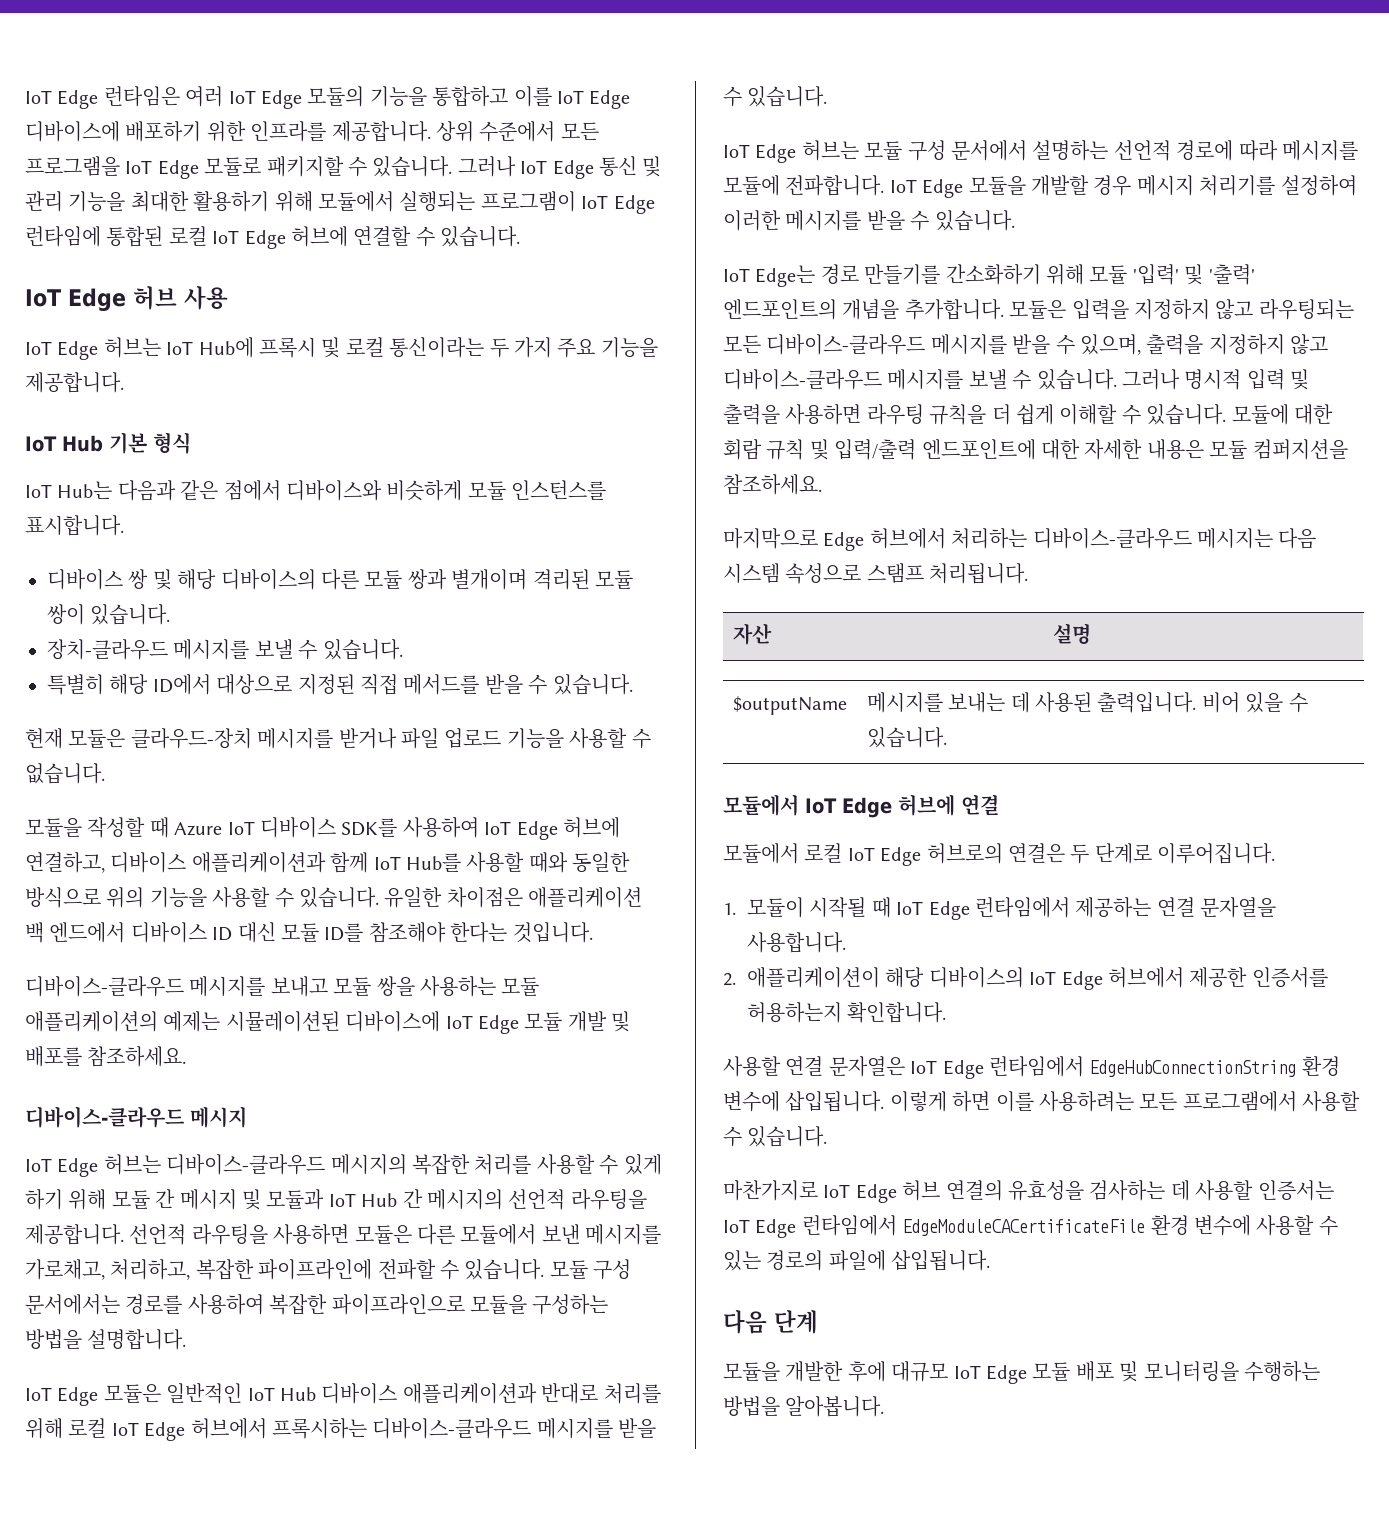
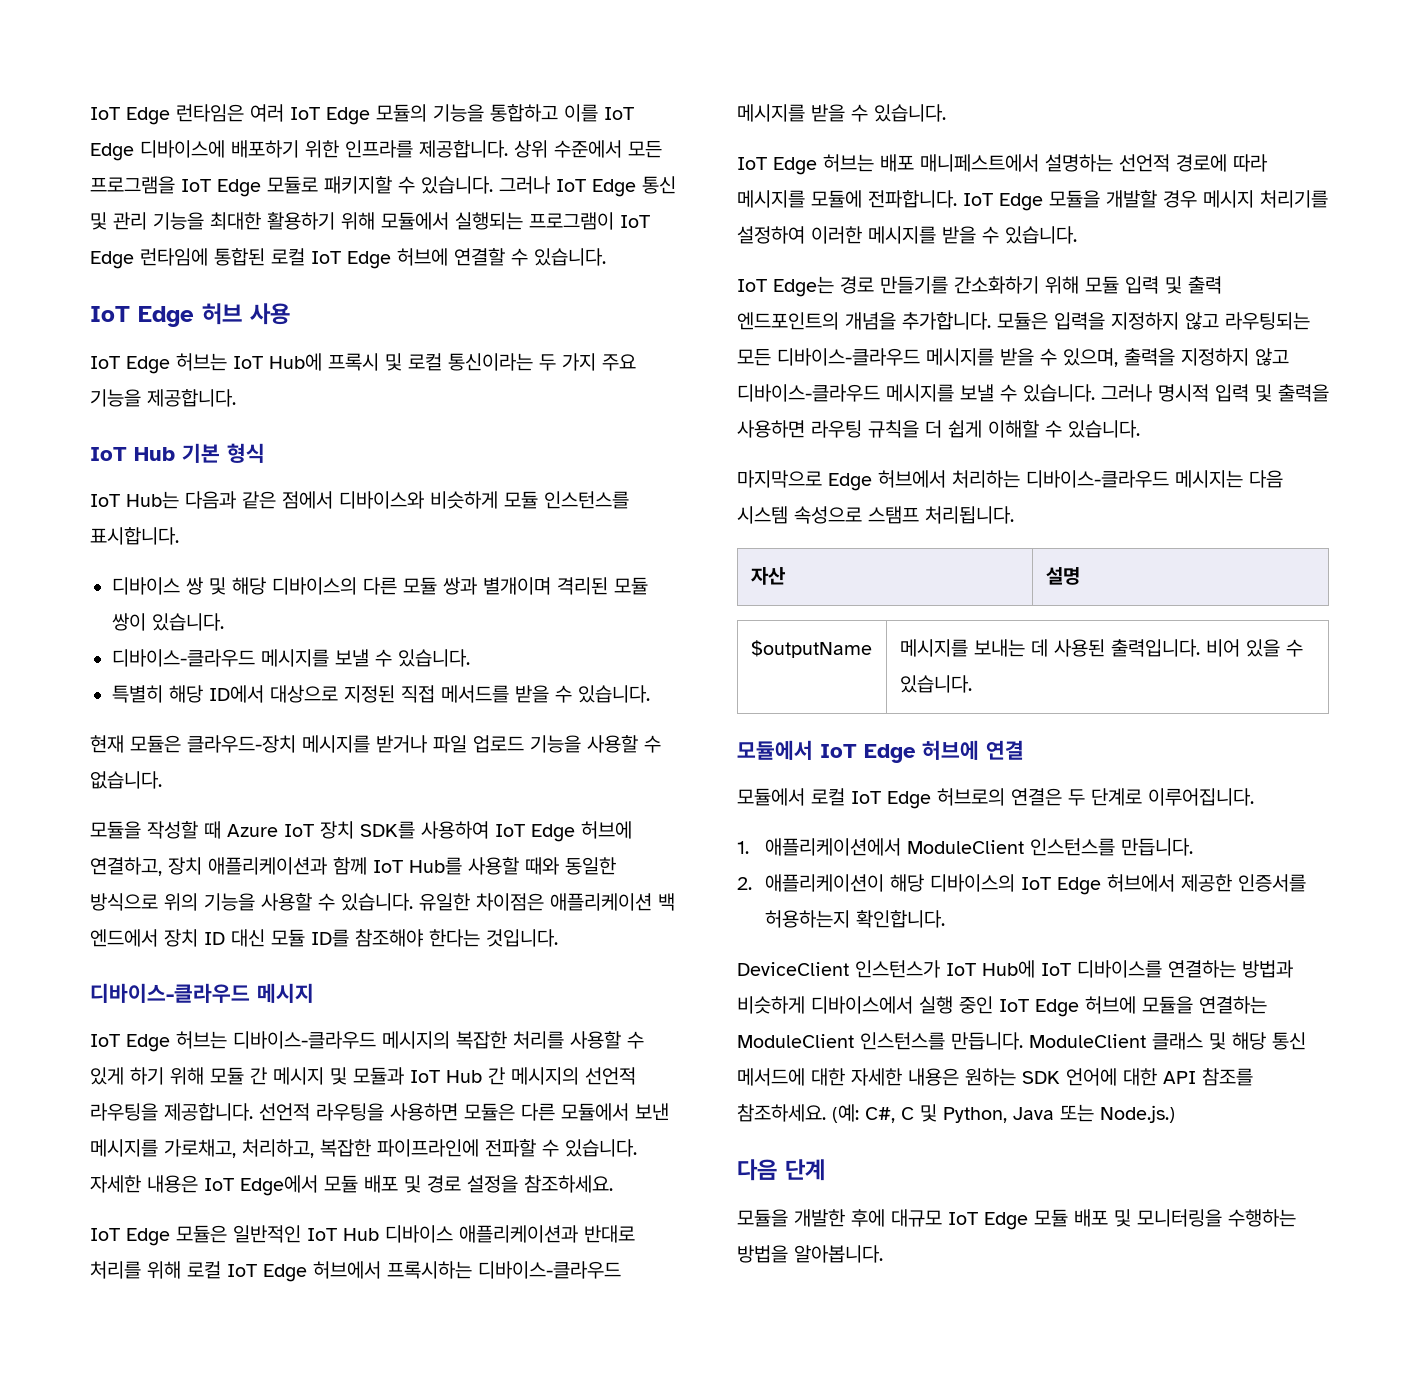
  디바이스 쌍 및 해당 디바이스의 다른 모듈 쌍과 별개이며 격리된 모듈 쌍이 있습니다.
- 장치-클라우드 메시지를 보낼 수 있습니다.
+ 디바이스-클라우드 메시지를 보낼 수 있습니다.
- 모듈을 작성할 때 Azure IoT 디바이스 SDK를 사용하여 IoT Edge 허브에 연결하고, 디바이스 애플리케이션과 함께 IoT Hub를 사용할 때와 동일한 방식으로 위의 기능을 사용할 수 있습니다.
+ 모듈을 작성할 때 Azure IoT 장치 SDK를 사용하여 IoT Edge 허브에 연결하고, 장치 애플리케이션과 함께 IoT Hub를 사용할 때와 동일한 방식으로 위의 기능을 사용할 수 있습니다.
- 유일한 차이점은 애플리케이션 백 엔드에서 디바이스 ID 대신 모듈 ID를 참조해야 한다는 것입니다.
+ 유일한 차이점은 애플리케이션 백 엔드에서 장치 ID 대신 모듈 ID를 참조해야 한다는 것입니다.
- 디바이스-클라우드 메시지를 보내고 모듈 쌍을 사용하는 모듈 애플리케이션의 예제는 시뮬레이션된 디바이스에 IoT Edge 모듈 개발 및 배포를 참조하세요.
- 모듈 구성 문서에서는 경로를 사용하여 복잡한 파이프라인으로 모듈을 구성하는 방법을 설명합니다.
+ 자세한 내용은 IoT Edge에서 모듈 배포 및 경로 설정을 참조하세요.
- IoT Edge 허브는 모듈 구성 문서에서 설명하는 선언적 경로에 따라 메시지를 모듈에 전파합니다.
+ IoT Edge 허브는 배포 매니페스트에서 설명하는 선언적 경로에 따라 메시지를 모듈에 전파합니다.
- IoT Edge는 경로 만들기를 간소화하기 위해 모듈 '입력' 및 '출력' 엔드포인트의 개념을 추가합니다.
+ IoT Edge는 경로 만들기를 간소화하기 위해 모듈 입력 및 출력 엔드포인트의 개념을 추가합니다.
- 모듈에 대한 회람 규칙 및 입력/출력 엔드포인트에 대한 자세한 내용은 모듈 컴퍼지션을 참조하세요.
- 1. 모듈이 시작될 때 IoT Edge 런타임에서 제공하는 연결 문자열을 사용합니다.
+ 1. 애플리케이션에서 ModuleClient 인스턴스를 만듭니다.
- 사용할 연결 문자열은 IoT Edge 런타임에서 EdgeHubConnectionString 환경 변수에 삽입됩니다. 이렇게 하면 이를 사용하려는 모든 프로그램에서 사용할 수 있습니다.
- 마찬가지로 IoT Edge 허브 연결의 유효성을 검사하는 데 사용할 인증서는 IoT Edge 런타임에서 EdgeModuleCACertificateFile 환경 변수에 사용할 수 있는 경로의 파일에 삽입됩니다.
+ DeviceClient 인스턴스가 IoT Hub에 IoT 디바이스를 연결하는 방법과 비슷하게 디바이스에서 실행 중인 IoT Edge 허브에 모듈을 연결하는 ModuleClient 인스턴스를 만듭니다. ModuleClient 클래스 및 해당 통신 메서드에 대한 자세한 내용은 원하는 SDK 언어에 대한 API 참조를 참조하세요. (예: C#, C 및 Python, Java 또는 Node.js.)

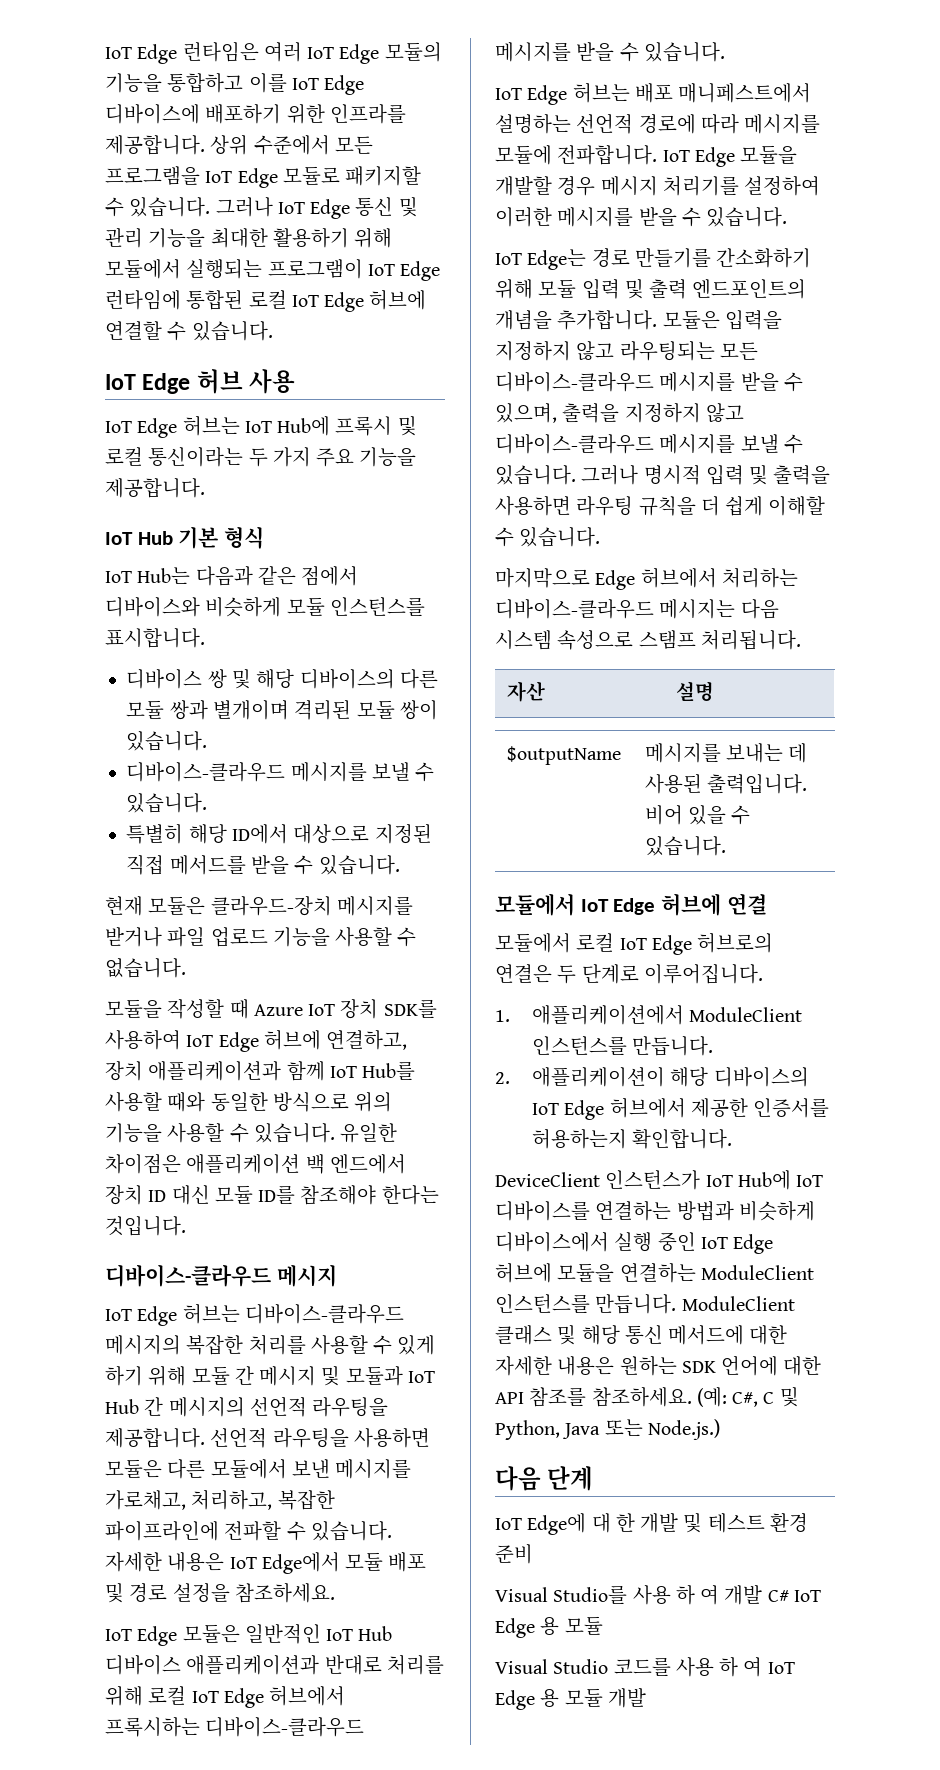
- 모듈을 개발한 후에 대규모 IoT Edge 모듈 배포 및 모니터링을 수행하는 방법을 알아봅니다.
+ IoT Edge에 대 한 개발 및 테스트 환경 준비
+ Visual Studio를 사용 하 여 개발 C# IoT Edge 용 모듈
+ Visual Studio 코드를 사용 하 여 IoT Edge 용 모듈 개발

